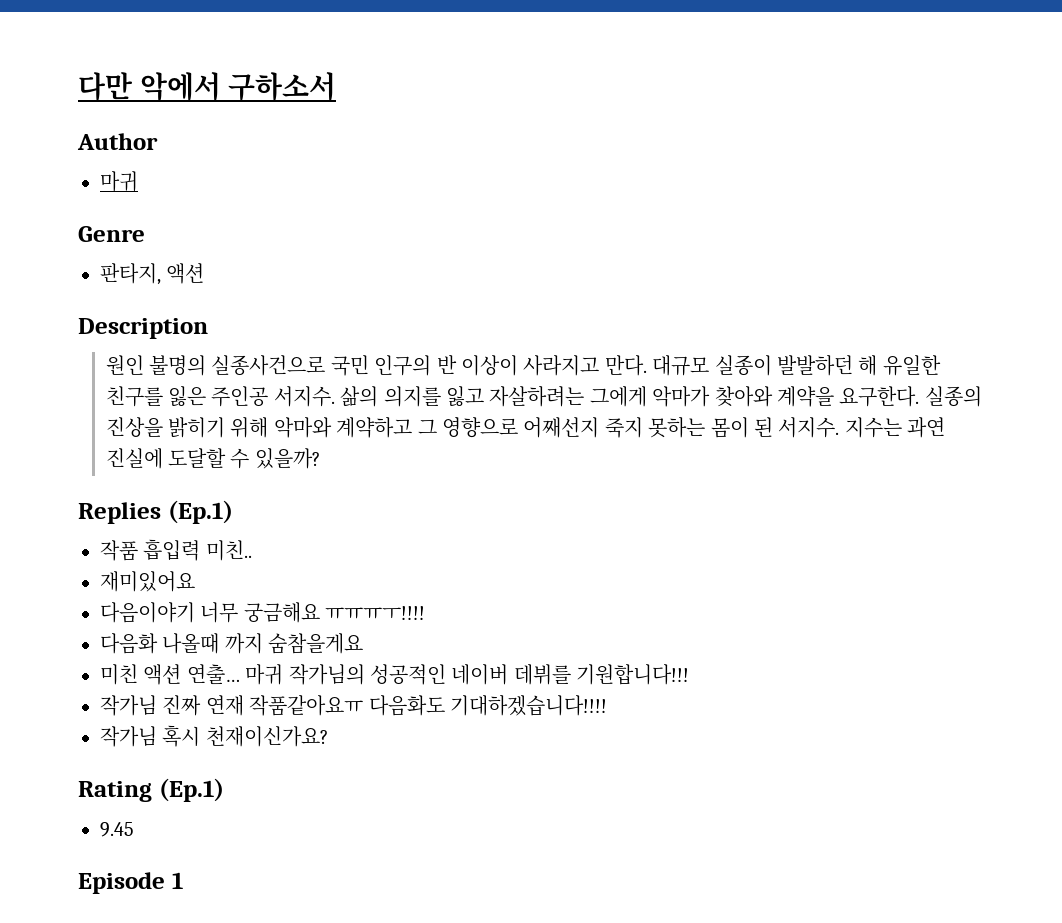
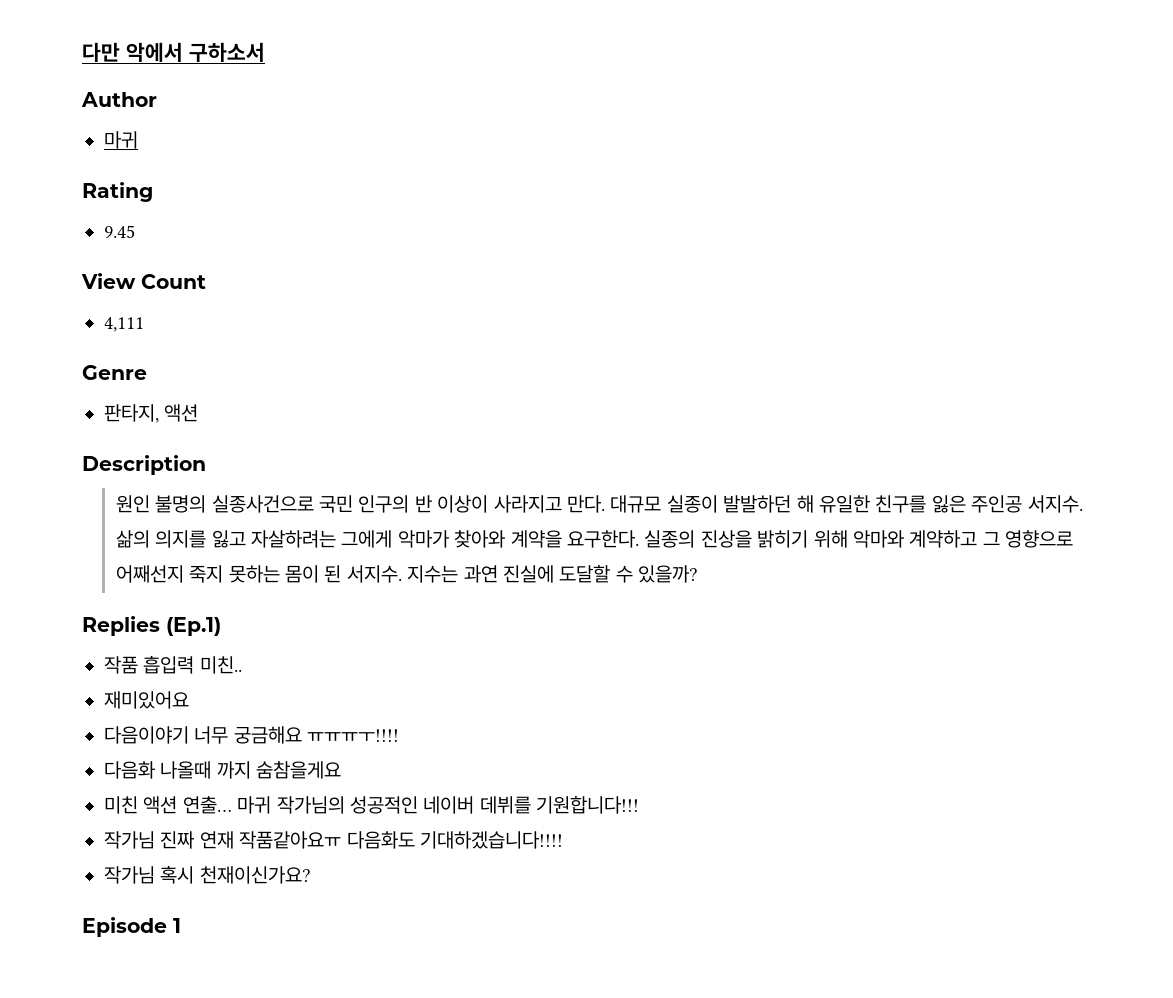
+ Rating
+ 9.45
+ View Count
+ 4,111
- Rating (Ep.1)
- 9.45

